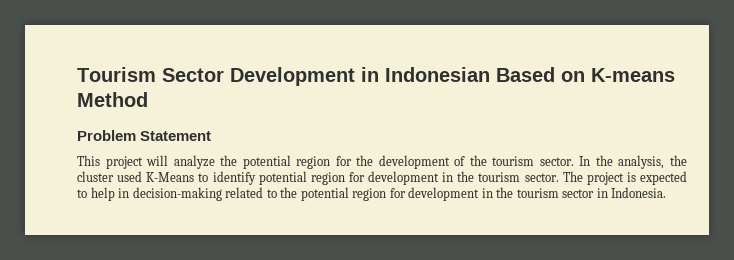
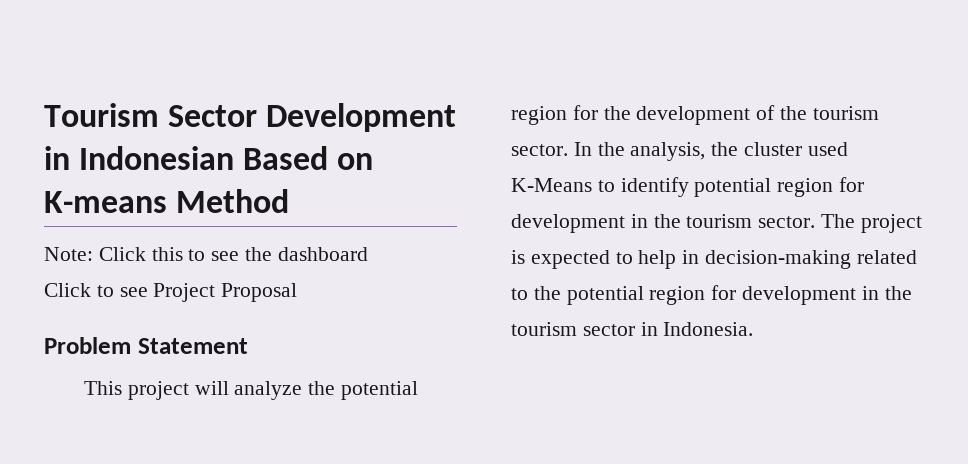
+ Note: Click this to see the dashboard
+ Click to see Project Proposal

